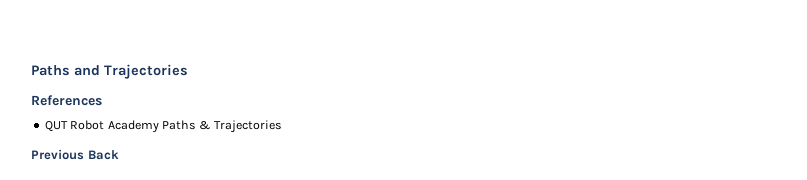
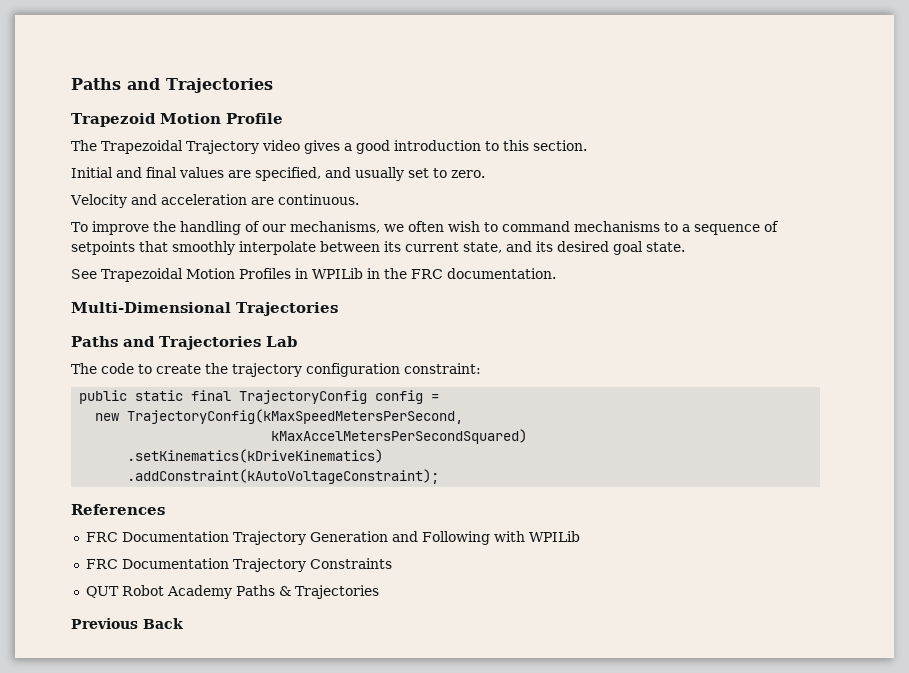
+ Trapezoid Motion Profile
+ The Trapezoidal Trajectory video gives a good introduction to this section.
+ Initial and final values are specified, and usually set to zero.
+ Velocity and acceleration are continuous.
+ To improve the handling of our mechanisms, we often wish to command mechanisms to a sequence of setpoints that smoothly interpolate between its current state, and its desired goal state.
+ See Trapezoidal Motion Profiles in WPILib in the FRC documentation.
+ Multi-Dimensional Trajectories
+ Paths and Trajectories Lab
+ The code to create the trajectory configuration constraint:
+ public static final TrajectoryConfig config =
+ new TrajectoryConfig(kMaxSpeedMetersPerSecond,
+ kMaxAccelMetersPerSecondSquared)
+ .setKinematics(kDriveKinematics)
+ .addConstraint(kAutoVoltageConstraint);
  References
+ FRC Documentation Trajectory Generation and Following with WPILib
+ FRC Documentation Trajectory Constraints

